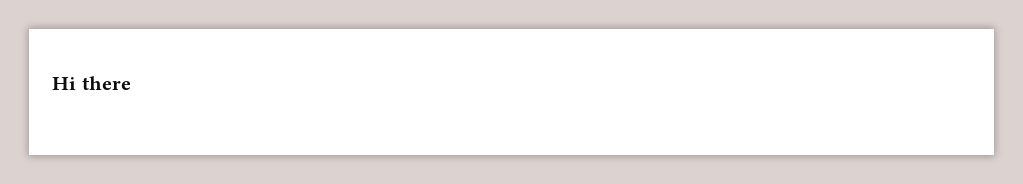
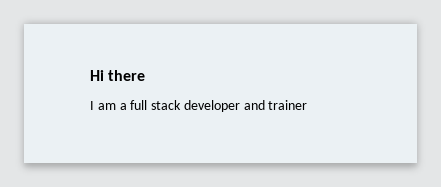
+ I am a full stack developer and trainer

